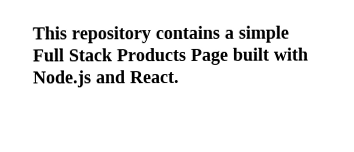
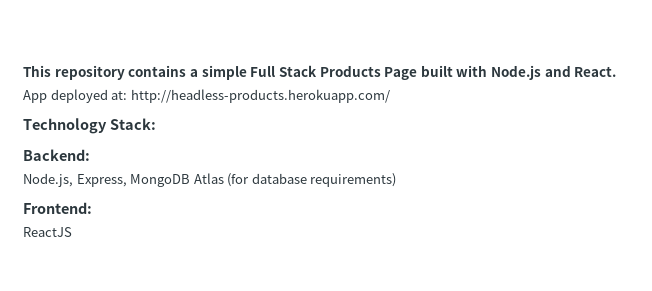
+ App deployed at: http://headless-products.herokuapp.com/
+ Technology Stack:
+ Backend:
+ Node.js, Express, MongoDB Atlas (for database requirements)
+ Frontend:
+ ReactJS

